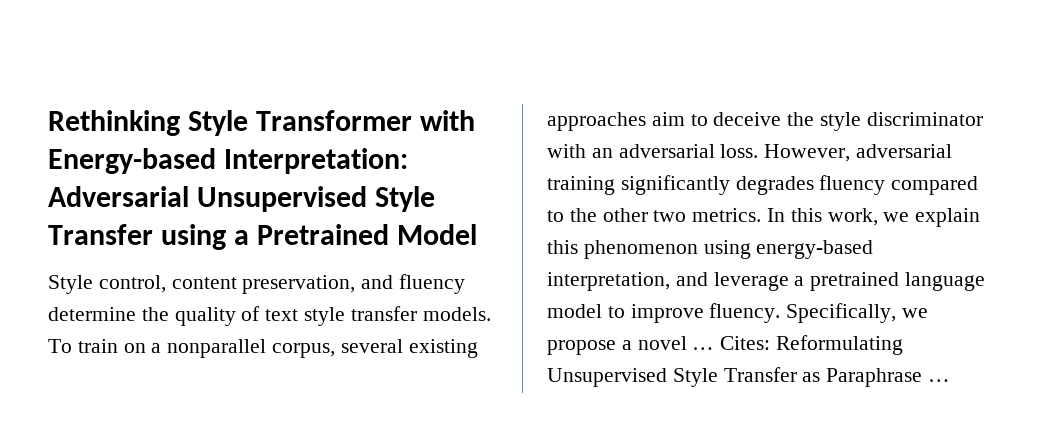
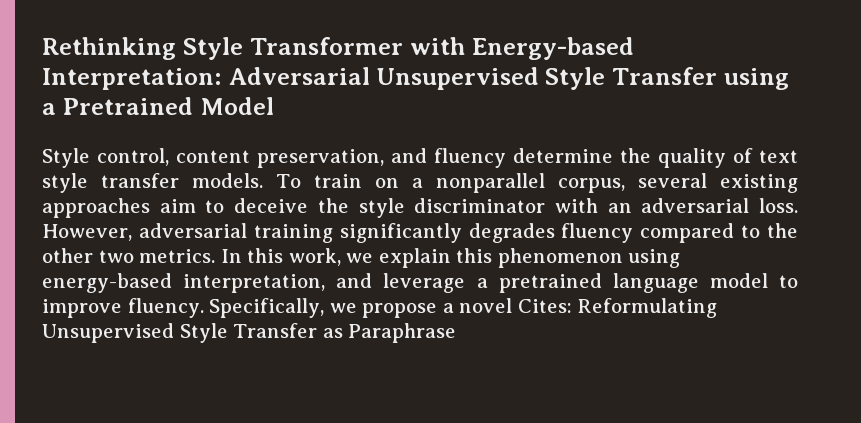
- Specifically, we propose a novel … Cites: Reformulating Unsupervised Style Transfer as Paraphrase …
+ Specifically, we propose a novel Cites: Reformulating Unsupervised Style Transfer as Paraphrase

